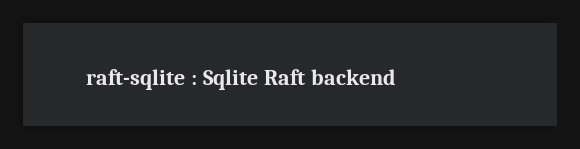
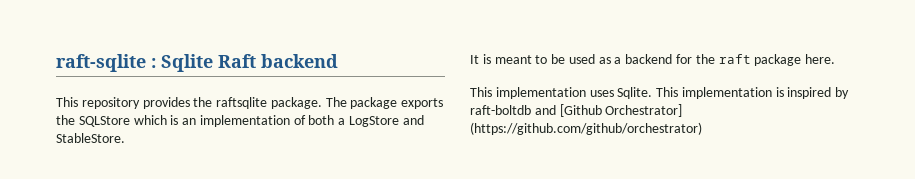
+ This repository provides the raftsqlite package. The package exports the SQLStore which is an implementation of both a LogStore and StableStore.
+ It is meant to be used as a backend for the raft package here.
+ This implementation uses Sqlite. This implementation is inspired by raft-boltdb and [Github Orchestrator] (https://github.com/github/orchestrator)

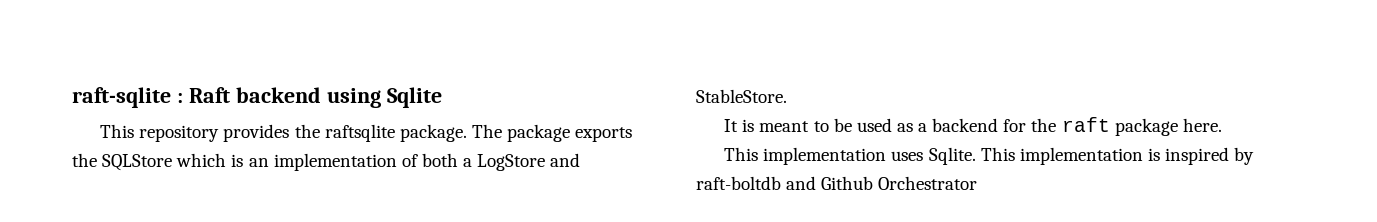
- raft-sqlite : Sqlite Raft backend
+ raft-sqlite : Raft backend using Sqlite
- This implementation is inspired by raft-boltdb and [Github Orchestrator] (https://github.com/github/orchestrator)
+ This implementation is inspired by raft-boltdb and Github Orchestrator

